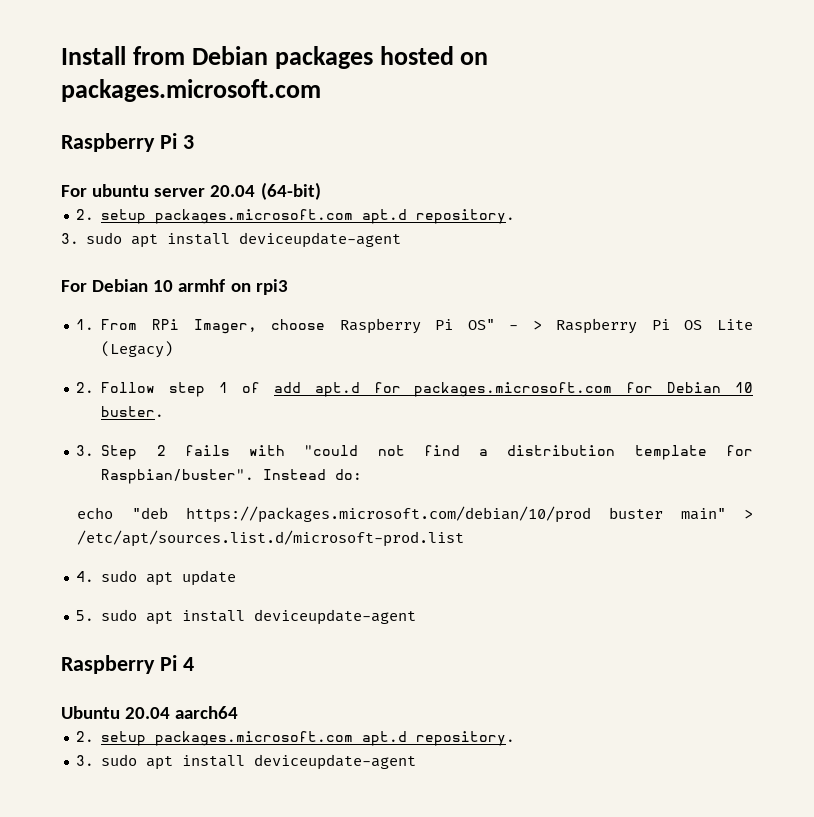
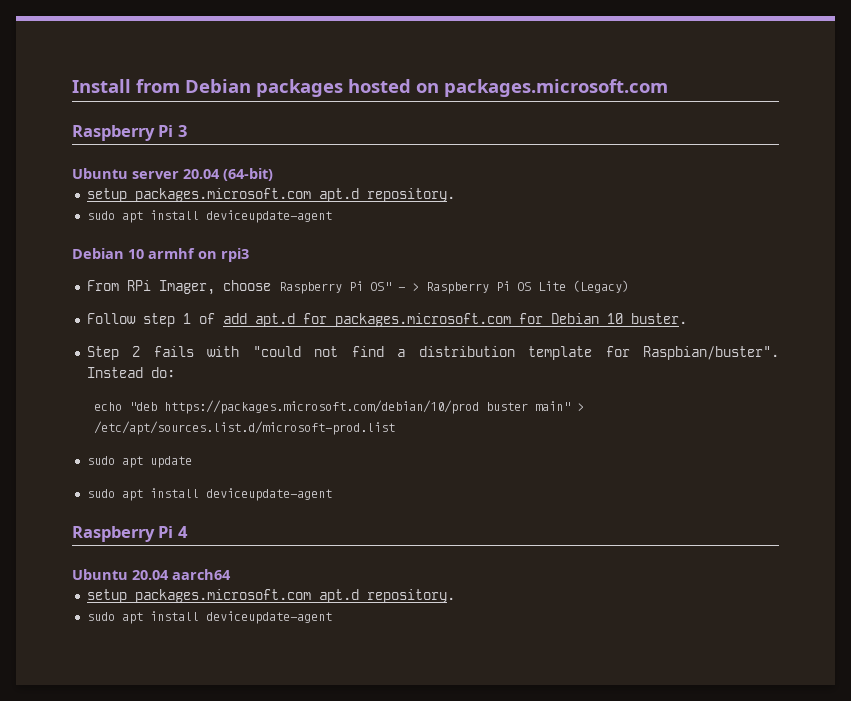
- For ubuntu server 20.04 (64-bit)
- 2. setup packages.microsoft.com apt.d repository.
- 3. sudo apt install deviceupdate-agent
- For Debian 10 armhf on rpi3
+ Ubuntu server 20.04 (64-bit)
+ setup packages.microsoft.com apt.d repository.
+ sudo apt install deviceupdate-agent
+ Debian 10 armhf on rpi3
- 1. From RPi Imager, choose Raspberry Pi OS" - > Raspberry Pi OS Lite (Legacy)
+ From RPi Imager, choose Raspberry Pi OS" - > Raspberry Pi OS Lite (Legacy)
- 2. Follow step 1 of add apt.d for packages.microsoft.com for Debian 10 buster.
+ Follow step 1 of add apt.d for packages.microsoft.com for Debian 10 buster.
- 3. Step 2 fails with "could not find a distribution template for Raspbian/buster".
+ Step 2 fails with "could not find a distribution template for Raspbian/buster".
- 4. sudo apt update
- 5. sudo apt install deviceupdate-agent
+ sudo apt update
+ sudo apt install deviceupdate-agent
  Ubuntu 20.04 aarch64
- 2. setup packages.microsoft.com apt.d repository.
- 3. sudo apt install deviceupdate-agent
+ setup packages.microsoft.com apt.d repository.
+ sudo apt install deviceupdate-agent

